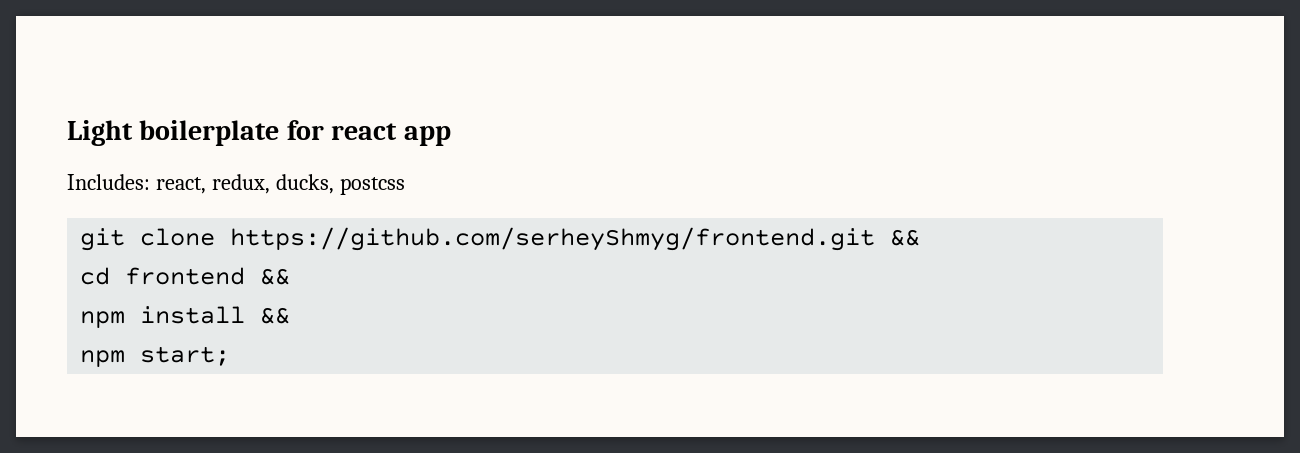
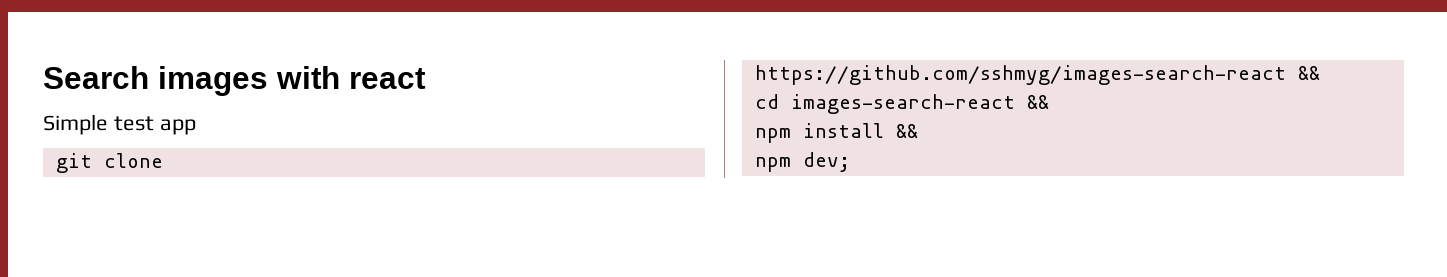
- Light boilerplate for react app
+ Search images with react
+ Simple test app
- Includes: react, redux, ducks, postcss
- git clone https://github.com/serheyShmyg/frontend.git &&
+ git clone https://github.com/sshmyg/images-search-react &&
- cd frontend &&
+ cd images-search-react &&
- npm start;
+ npm dev;

